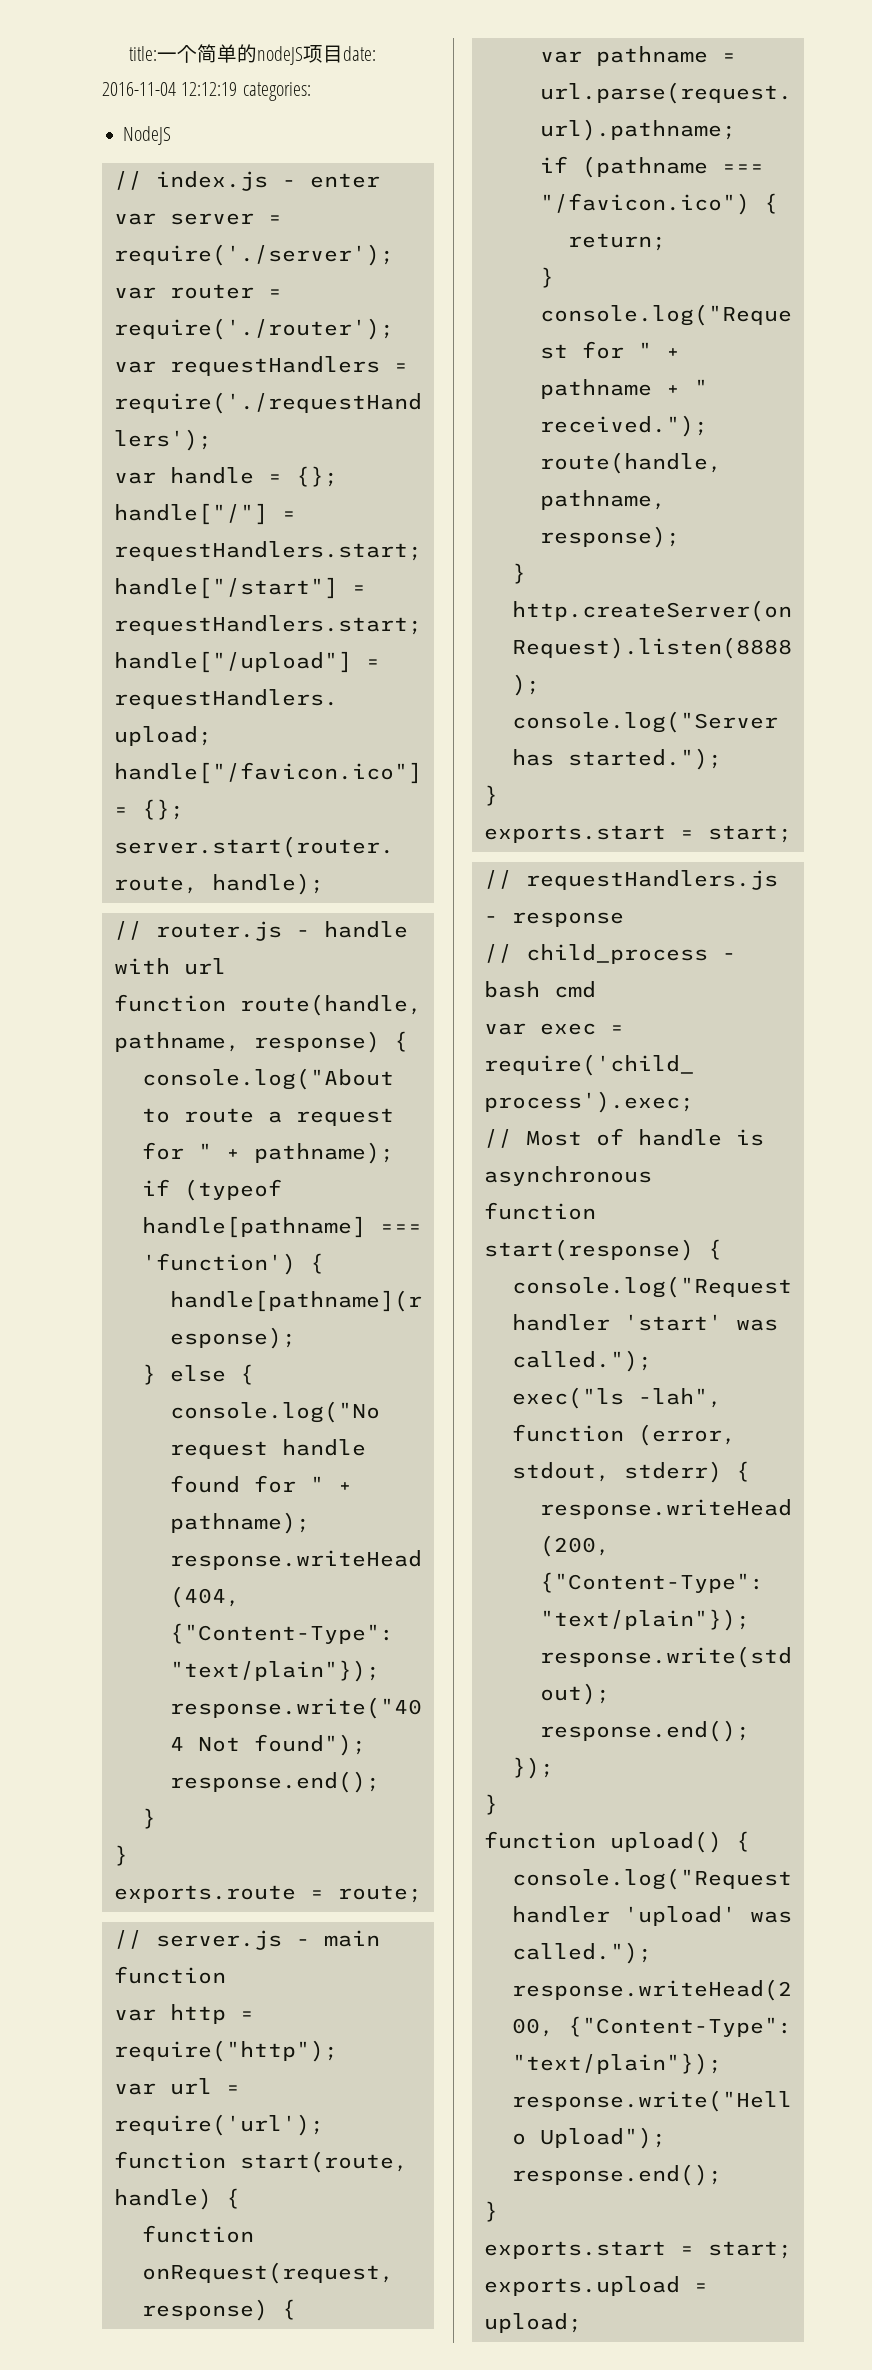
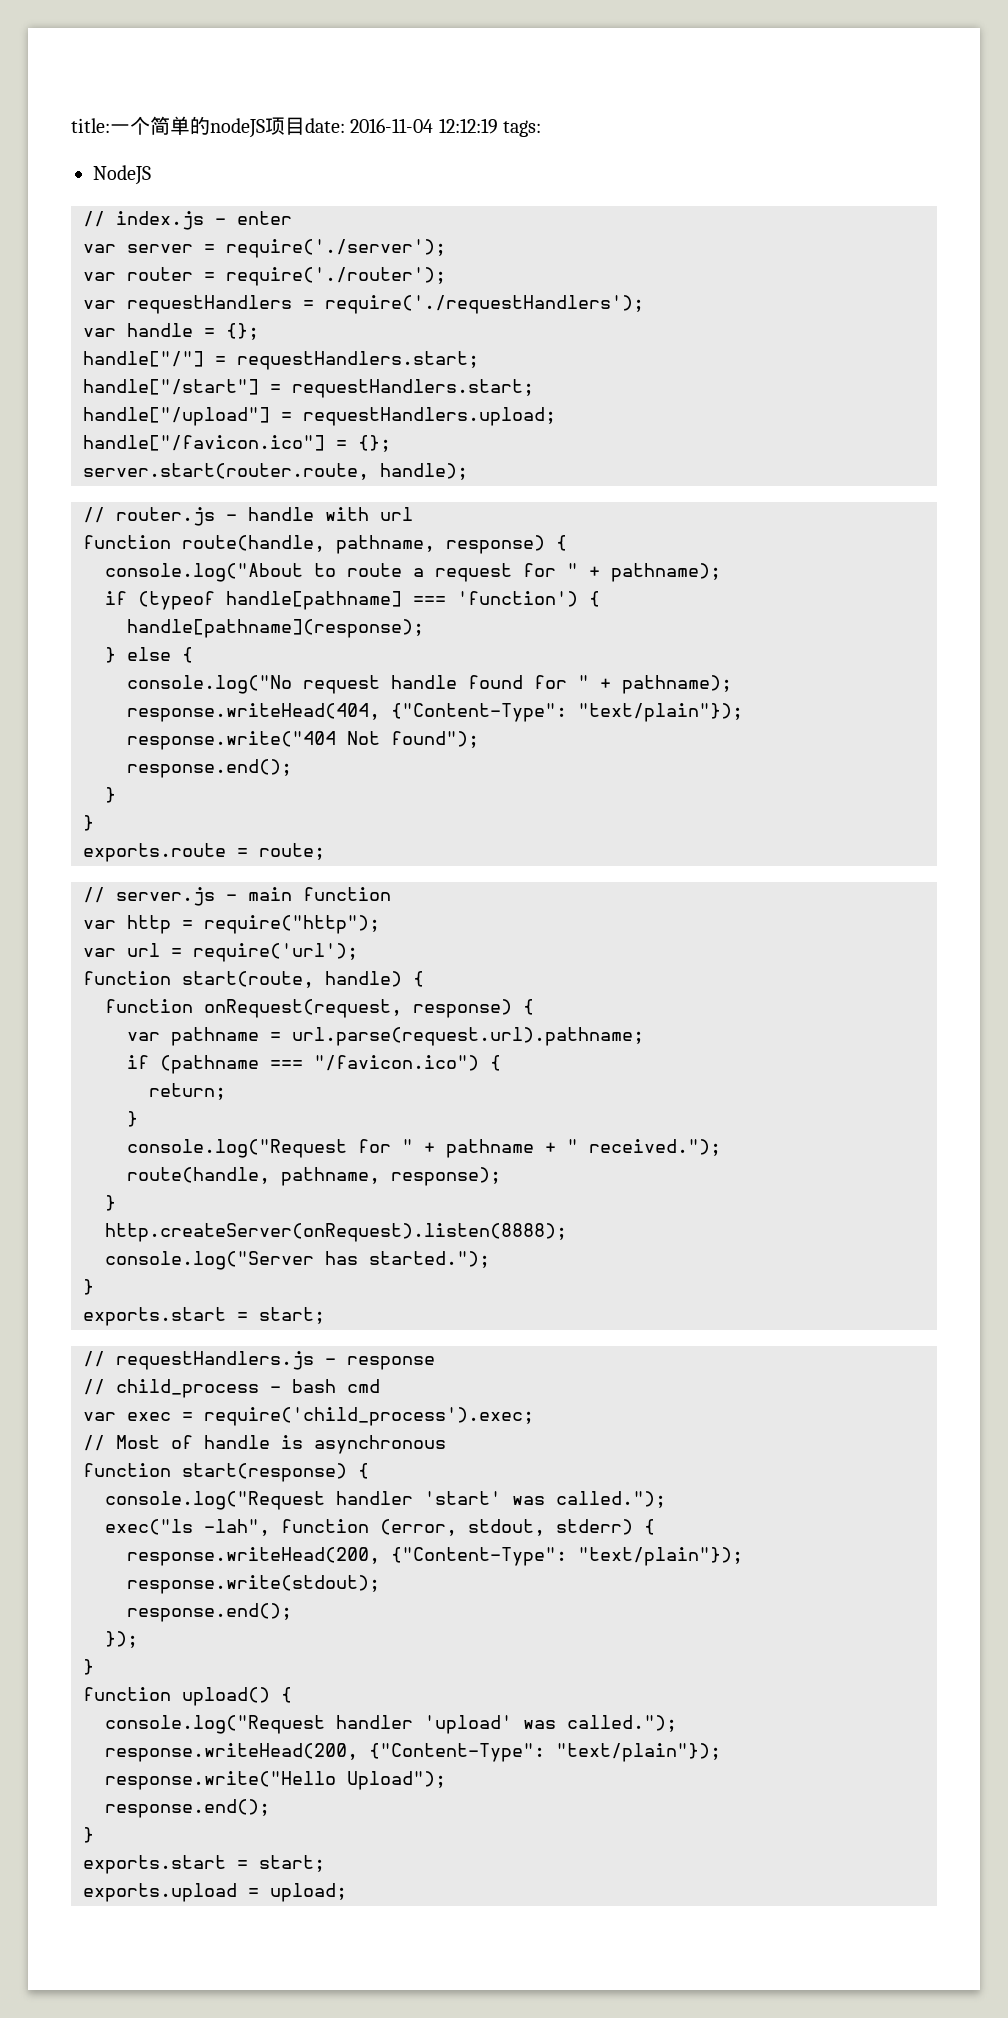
- title:一个简单的nodeJS项目date: 2016-11-04 12:12:19 categories:
+ title:一个简单的nodeJS项目date: 2016-11-04 12:12:19 tags:

